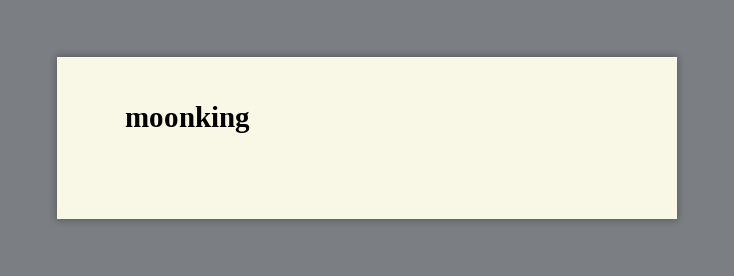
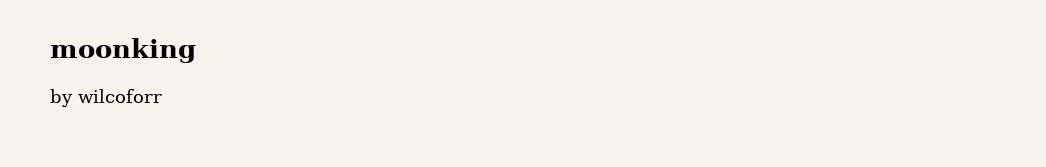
+ by wilcoforr

